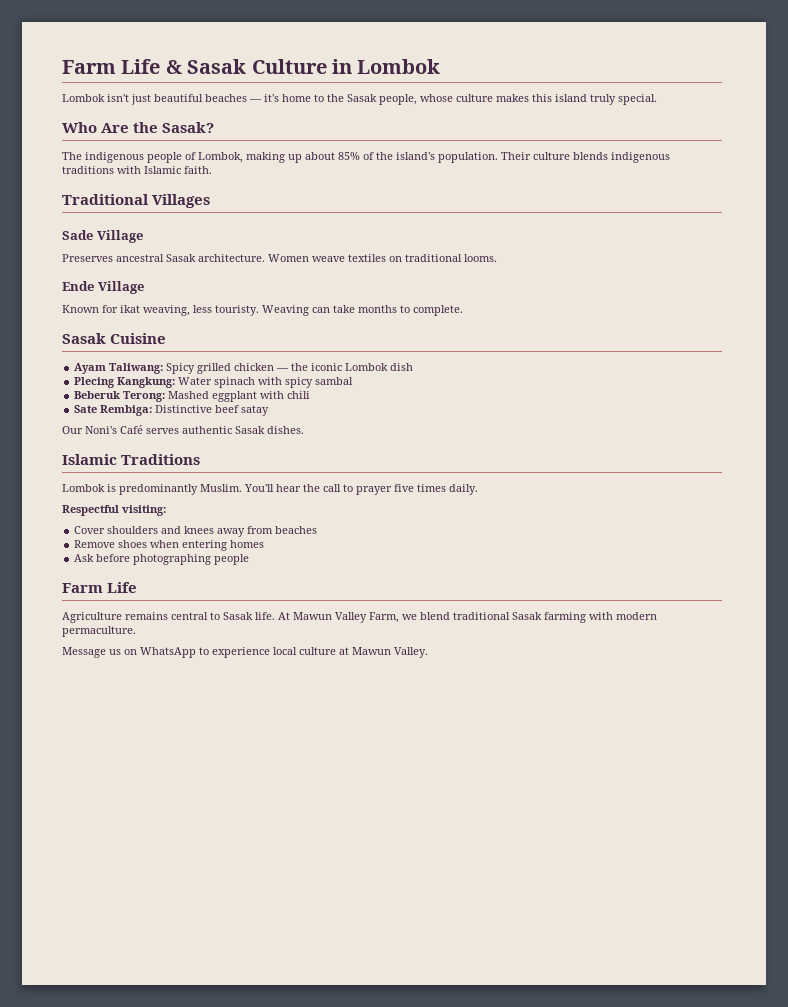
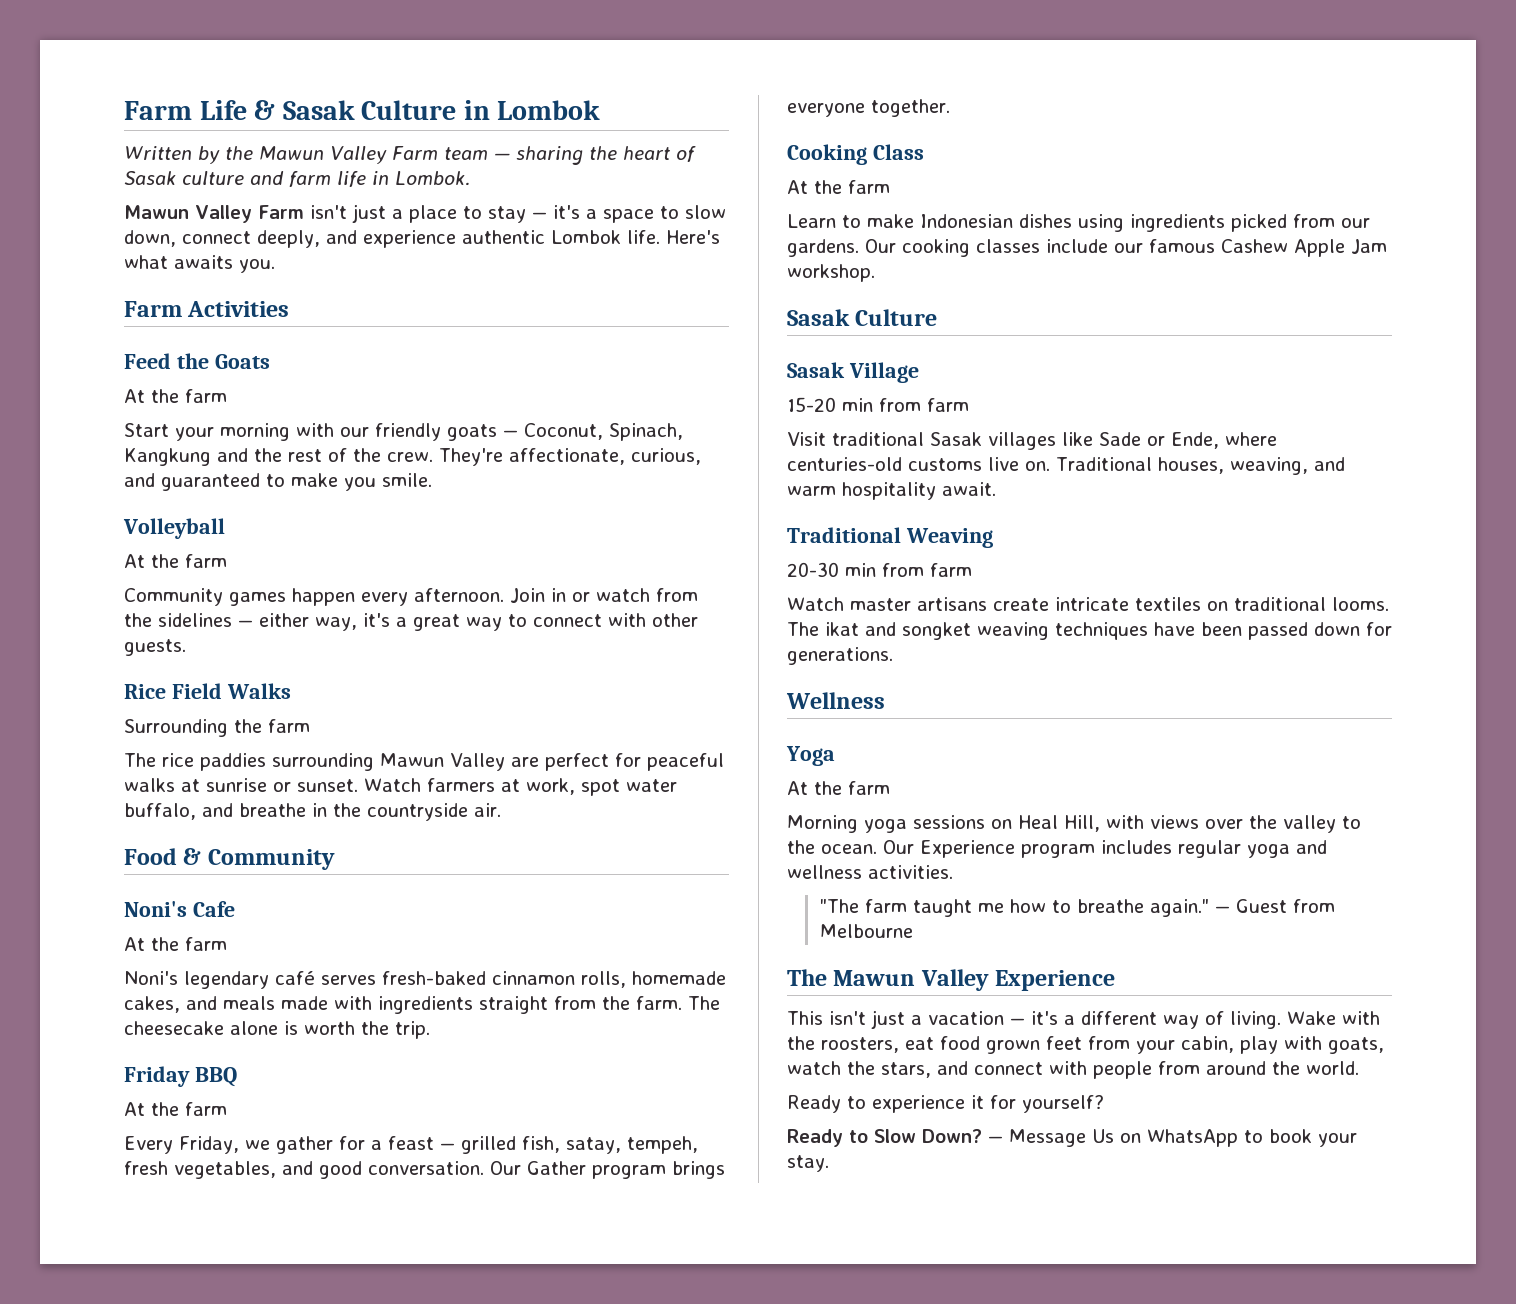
- Lombok isn't just beautiful beaches — it's home to the Sasak people, whose culture makes this island truly special.
- Who Are the Sasak?
- The indigenous people of Lombok, making up about 85% of the island's population. Their culture blends indigenous traditions with Islamic faith.
- Traditional Villages
- Sade Village
- Preserves ancestral Sasak architecture. Women weave textiles on traditional looms.
- Ende Village
- Known for ikat weaving, less touristy. Weaving can take months to complete.
- Sasak Cuisine
- Ayam Taliwang: Spicy grilled chicken — the iconic Lombok dish
- Plecing Kangkung: Water spinach with spicy sambal
- Beberuk Terong: Mashed eggplant with chili
- Sate Rembiga: Distinctive beef satay
- Our Noni's Café serves authentic Sasak dishes.
- Islamic Traditions
- Lombok is predominantly Muslim. You'll hear the call to prayer five times daily.
- Respectful visiting:
- Cover shoulders and knees away from beaches
- Remove shoes when entering homes
- Ask before photographing people
- Farm Life
- Agriculture remains central to Sasak life. At Mawun Valley Farm, we blend traditional Sasak farming with modern permaculture.
- Message us on WhatsApp to experience local culture at Mawun Valley.
+ Written by the Mawun Valley Farm team — sharing the heart of Sasak culture and farm life in Lombok.
+ Mawun Valley Farm isn't just a place to stay — it's a space to slow down, connect deeply, and experience authentic Lombok life. Here's what awaits you.
+ Farm Activities
+ Feed the Goats
+ At the farm
+ Start your morning with our friendly goats — Coconut, Spinach, Kangkung and the rest of the crew. They're affectionate, curious, and guaranteed to make you smile.
+ Volleyball
+ At the farm
+ Community games happen every afternoon. Join in or watch from the sidelines — either way, it's a great way to connect with other guests.
+ Rice Field Walks
+ Surrounding the farm
+ The rice paddies surrounding Mawun Valley are perfect for peaceful walks at sunrise or sunset. Watch farmers at work, spot water buffalo, and breathe in the countryside air.
+ Food & Community
+ Noni's Cafe
+ At the farm
+ Noni's legendary café serves fresh-baked cinnamon rolls, homemade cakes, and meals made with ingredients straight from the farm. The cheesecake alone is worth the trip.
+ Friday BBQ
+ At the farm
+ Every Friday, we gather for a feast — grilled fish, satay, tempeh, fresh vegetables, and good conversation. Our Gather program brings everyone together.
+ Cooking Class
+ At the farm
+ Learn to make Indonesian dishes using ingredients picked from our gardens. Our cooking classes include our famous Cashew Apple Jam workshop.
+ Sasak Culture
+ Sasak Village
+ 15-20 min from farm
+ Visit traditional Sasak villages like Sade or Ende, where centuries-old customs live on. Traditional houses, weaving, and warm hospitality await.
+ Traditional Weaving
+ 20-30 min from farm
+ Watch master artisans create intricate textiles on traditional looms. The ikat and songket weaving techniques have been passed down for generations.
+ Wellness
+ Yoga
+ At the farm
+ Morning yoga sessions on Heal Hill, with views over the valley to the ocean. Our Experience program includes regular yoga and wellness activities.
+ "The farm taught me how to breathe again." — Guest from Melbourne
+ The Mawun Valley Experience
+ This isn't just a vacation — it's a different way of living. Wake with the roosters, eat food grown feet from your cabin, play with goats, watch the stars, and connect with people from around the world.
+ Ready to experience it for yourself?
+ Ready to Slow Down? — Message Us on WhatsApp to book your stay.

